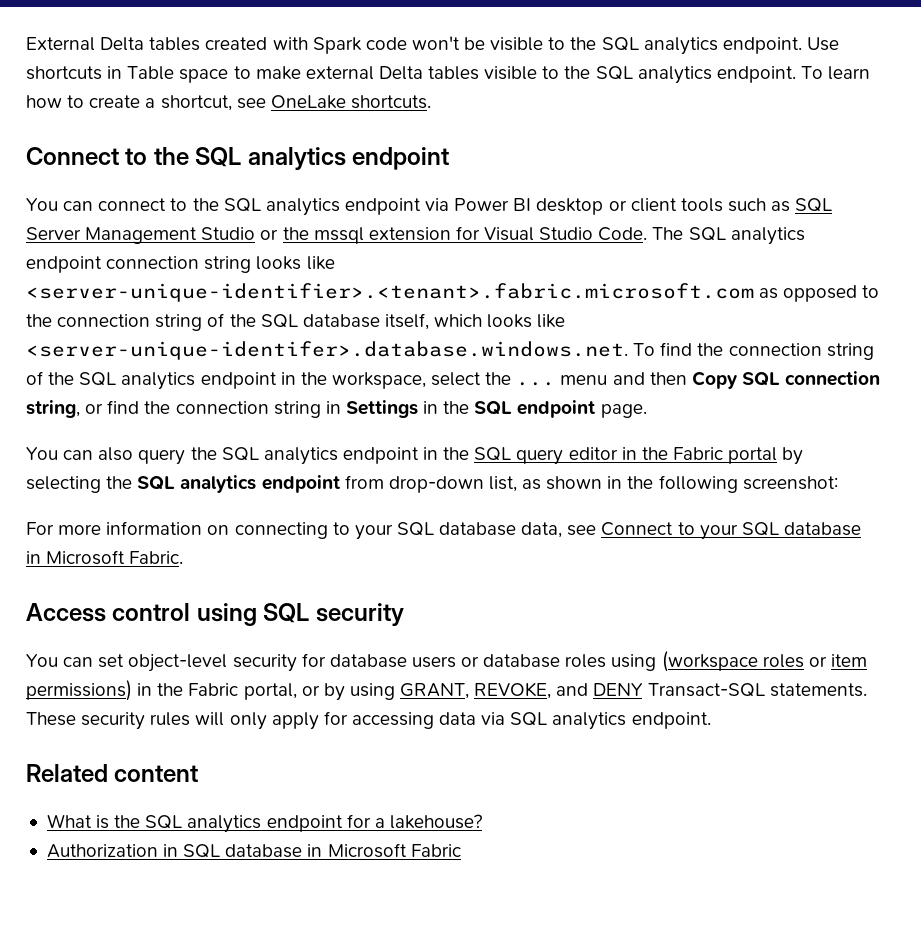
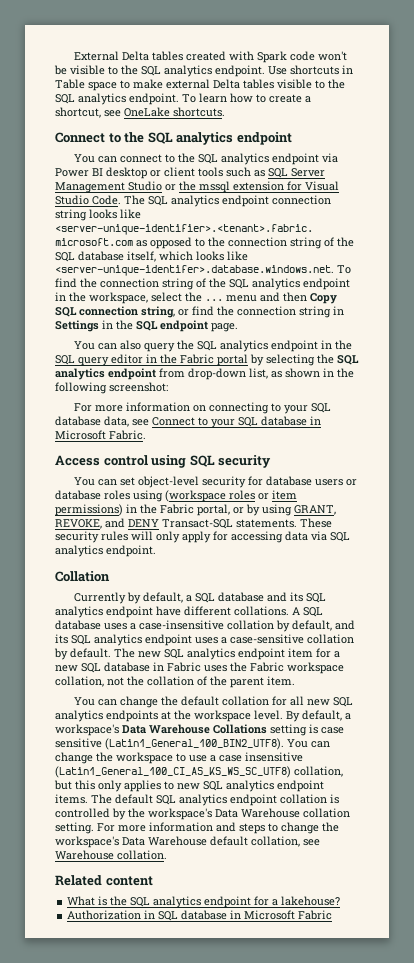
+ Collation
+ Currently by default, a SQL database and its SQL analytics endpoint have different collations. A SQL database uses a case-insensitive collation by default, and its SQL analytics endpoint uses a case-sensitive collation by default. The new SQL analytics endpoint item for a new SQL database in Fabric uses the Fabric workspace collation, not the collation of the parent item.
+ You can change the default collation for all new SQL analytics endpoints at the workspace level. By default, a workspace's Data Warehouse Collations setting is case sensitive (Latin1_General_100_BIN2_UTF8). You can change the workspace to use a case insensitive (Latin1_General_100_CI_AS_KS_WS_SC_UTF8) collation, but this only applies to new SQL analytics endpoint items. The default SQL analytics endpoint collation is controlled by the workspace's Data Warehouse collation setting. For more information and steps to change the workspace's Data Warehouse default collation, see Warehouse collation.

